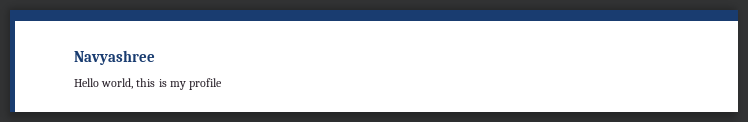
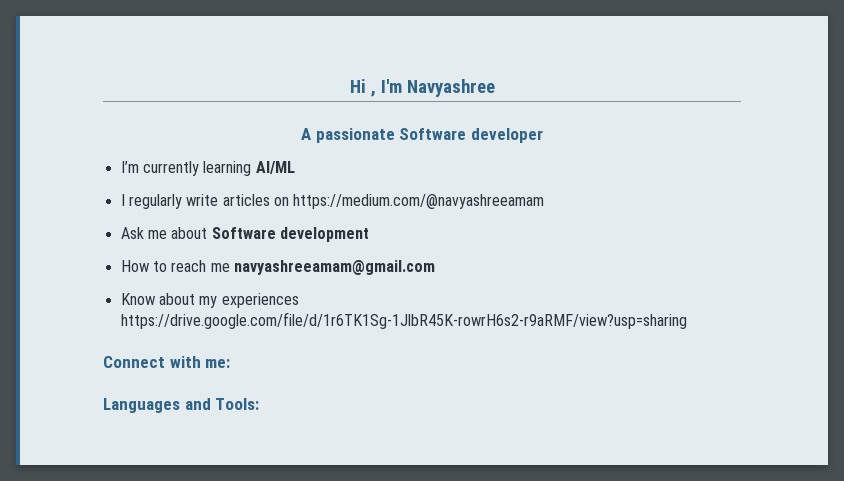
- Navyashree
- Hello world, this is my profile
+ Hi , I'm Navyashree
+ A passionate Software developer
+ I’m currently learning AI/ML
+ I regularly write articles on https://medium.com/@navyashreeamam
+ Ask me about Software development
+ How to reach me navyashreeamam@gmail.com
+ Know about my experiences https://drive.google.com/file/d/1r6TK1Sg-1JlbR45K-rowrH6s2-r9aRMF/view?usp=sharing
+ Connect with me:
+ Languages and Tools:

